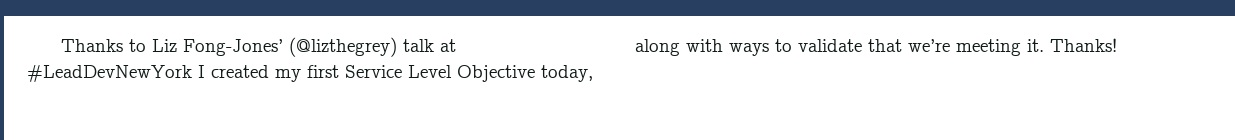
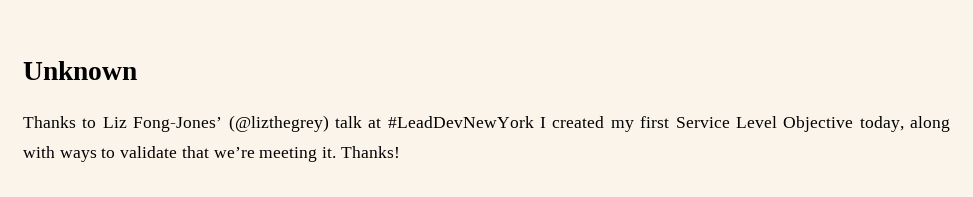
+ Unknown

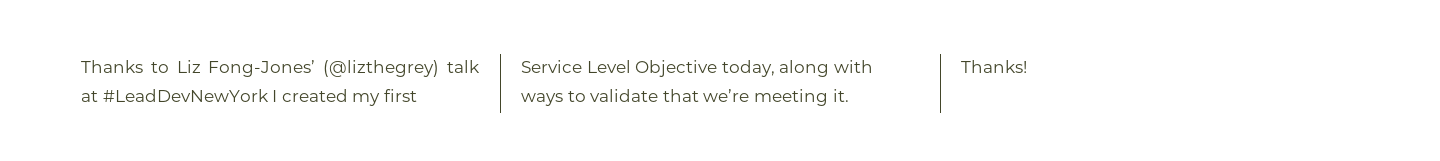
- Unknown

